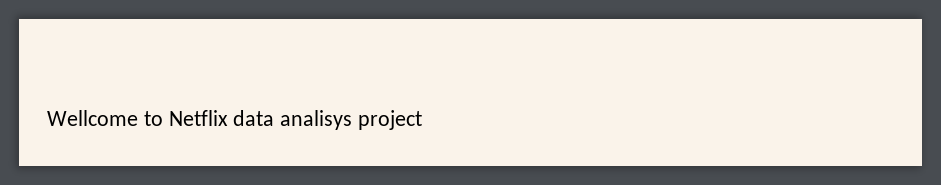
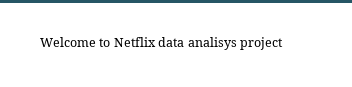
- Wellcome to Netflix data analisys project
+ Welcome to Netflix data analisys project

